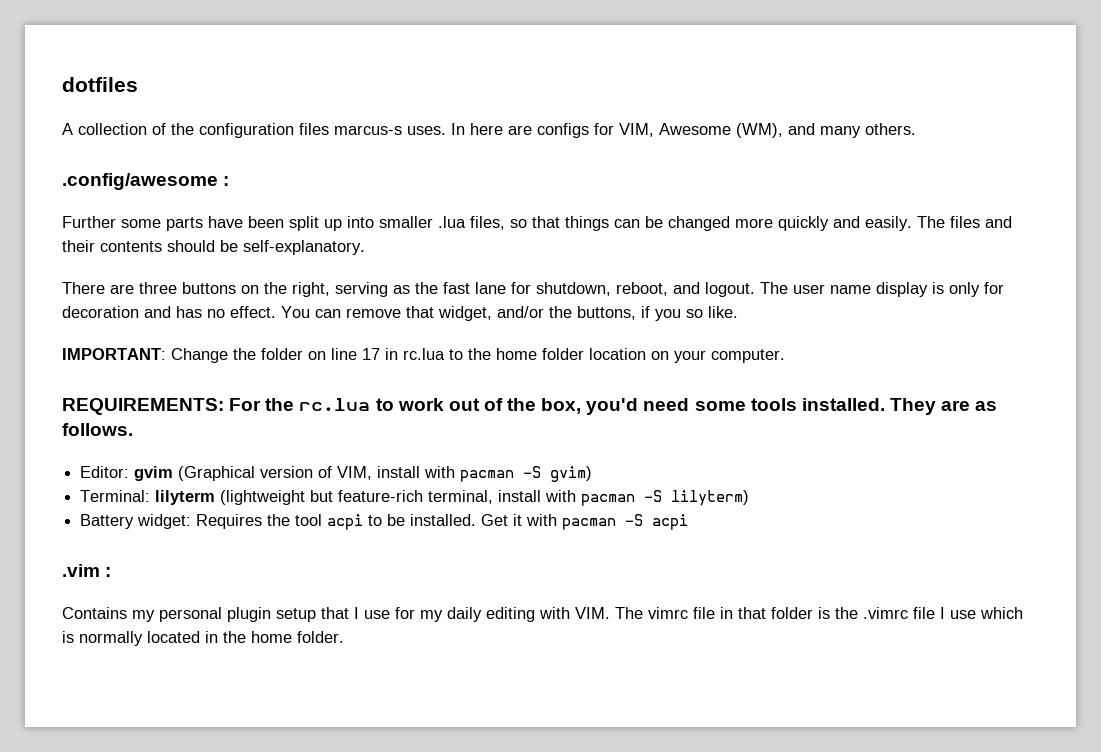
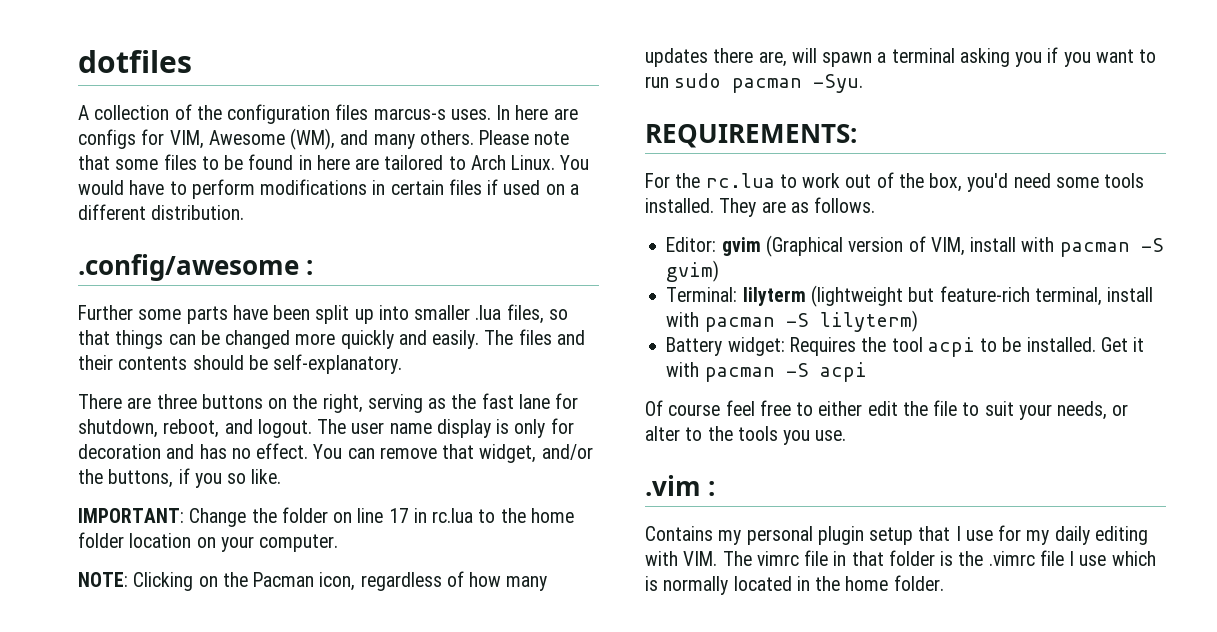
+ Please note that some files to be found in here are tailored to Arch Linux. You would have to perform modifications in certain files if used on a different distribution.
+ NOTE: Clicking on the Pacman icon, regardless of how many updates there are, will spawn a terminal asking you if you want to run sudo pacman -Syu.
- REQUIREMENTS: For the rc.lua to work out of the box, you'd need some tools installed.
+ REQUIREMENTS:
+ For the rc.lua to work out of the box, you'd need some tools installed.
+ Of course feel free to either edit the file to suit your needs, or alter to the tools you use.

